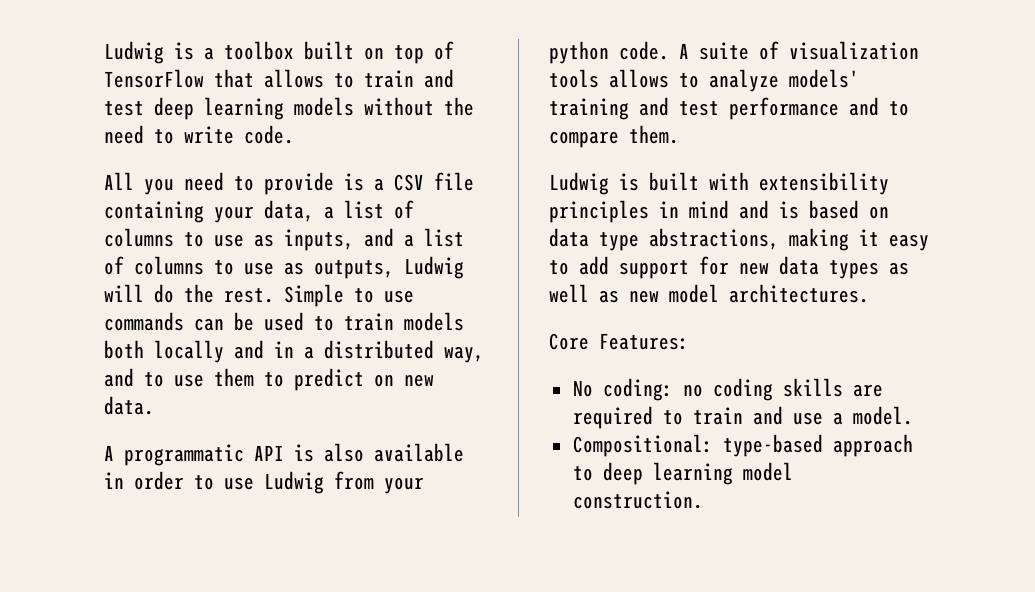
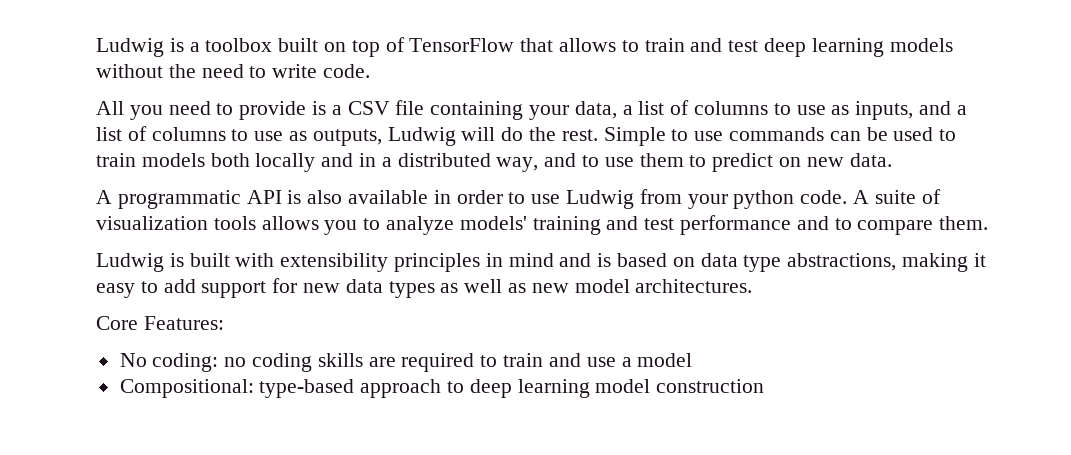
- A suite of visualization tools allows to analyze models' training and test performance and to compare them.
+ A suite of visualization tools allows you to analyze models' training and test performance and to compare them.
- No coding: no coding skills are required to train and use a model.
+ No coding: no coding skills are required to train and use a model
- Compositional: type-based approach to deep learning model construction.
+ Compositional: type-based approach to deep learning model construction

